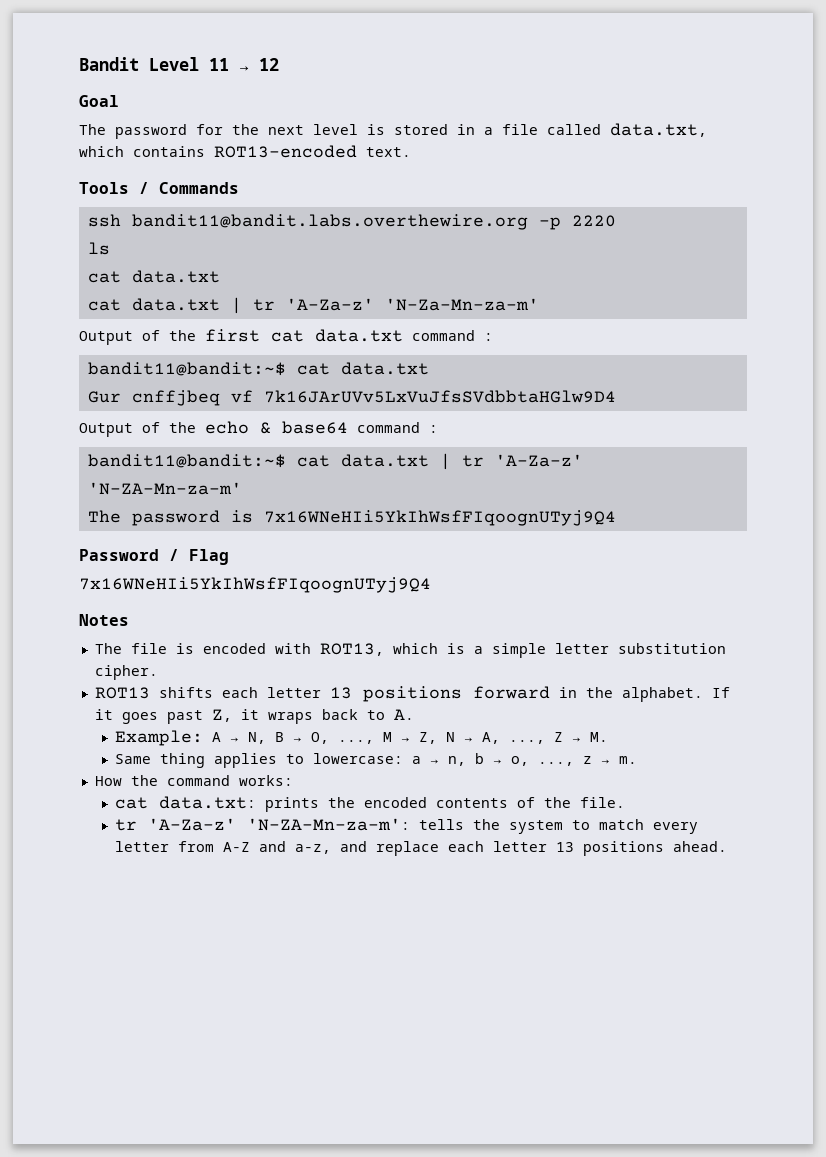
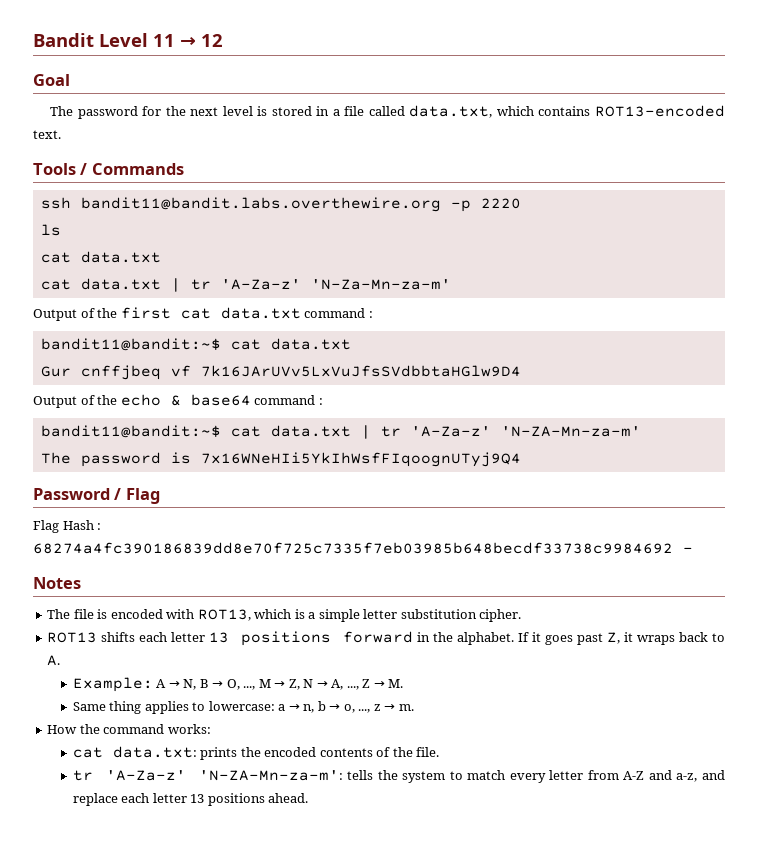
  Password / Flag
- 7x16WNeHIi5YkIhWsfFIqoognUTyj9Q4
+ Flag Hash : 68274a4fc390186839dd8e70f725c7335f7eb03985b648becdf33738c9984692 -

